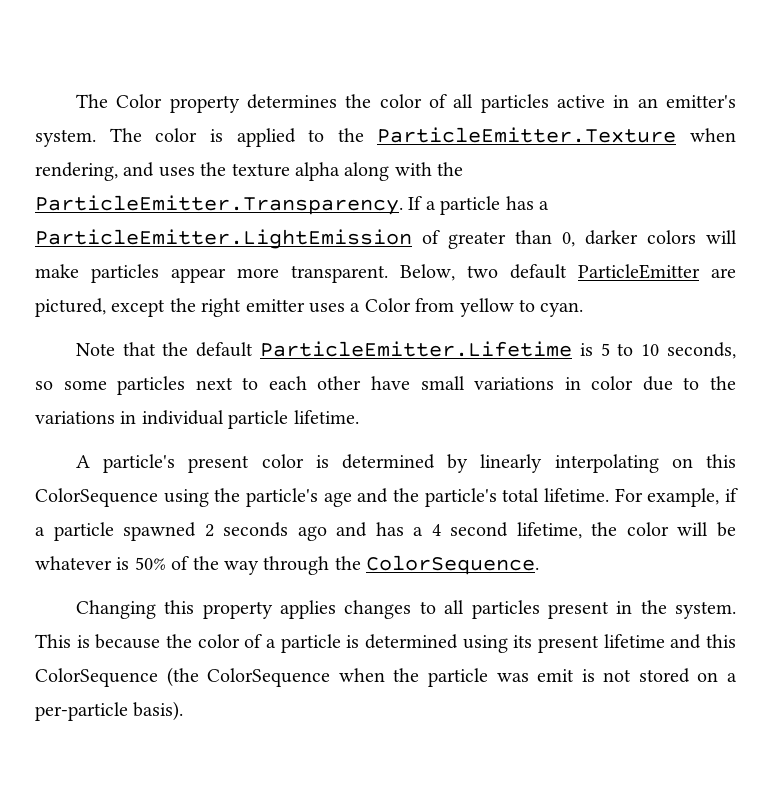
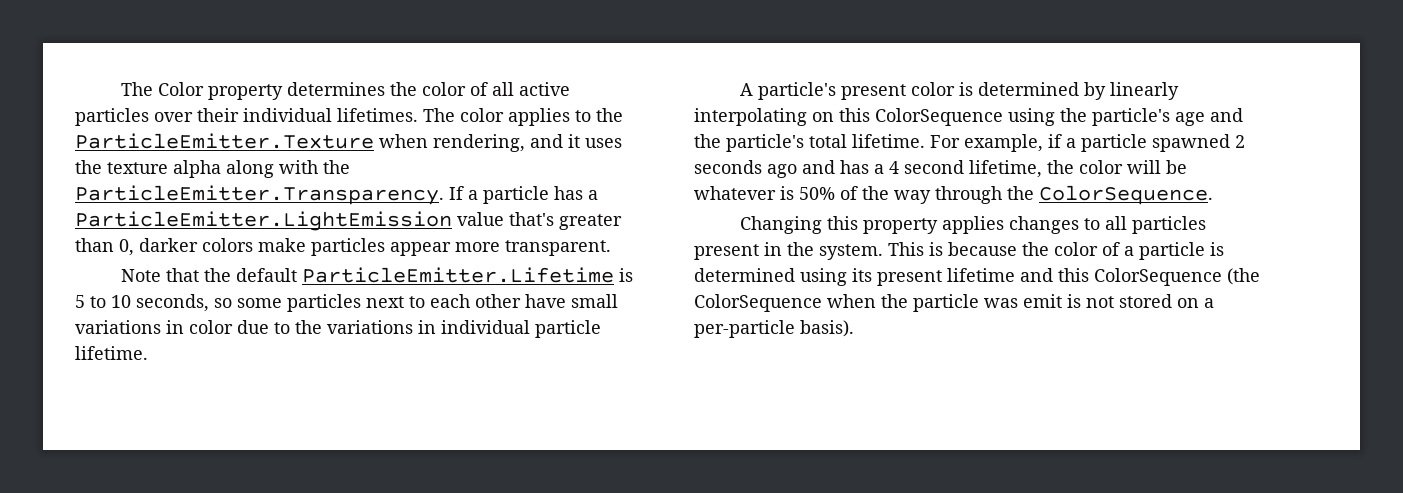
- The Color property determines the color of all particles active in an emitter's system. The color is applied to the ParticleEmitter.Texture when rendering, and uses the texture alpha along with the ParticleEmitter.Transparency. If a particle has a ParticleEmitter.LightEmission of greater than 0, darker colors will make particles appear more transparent. Below, two default ParticleEmitter are pictured, except the right emitter uses a Color from yellow to cyan.
+ The Color property determines the color of all active particles over their individual lifetimes. The color applies to the ParticleEmitter.Texture when rendering, and it uses the texture alpha along with the ParticleEmitter.Transparency. If a particle has a ParticleEmitter.LightEmission value that's greater than 0, darker colors make particles appear more transparent.

